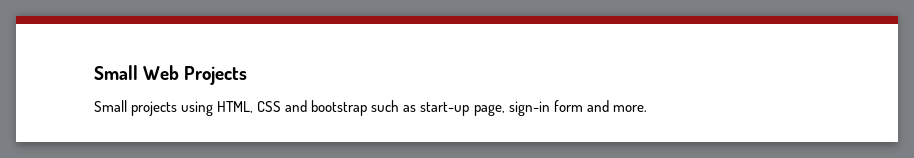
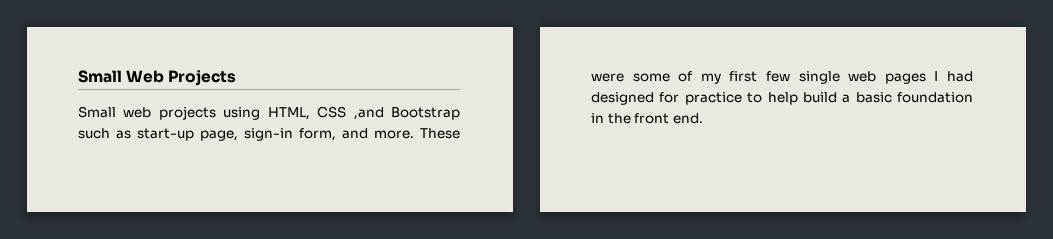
- Small projects using HTML, CSS and bootstrap such as start-up page, sign-in form and more.
+ Small web projects using HTML, CSS ,and Bootstrap such as start-up page, sign-in form, and more.
+ These were some of my first few single web pages I had designed for practice to help build a basic foundation in the front end.

